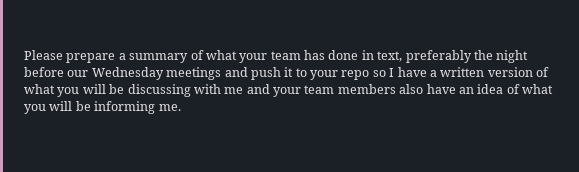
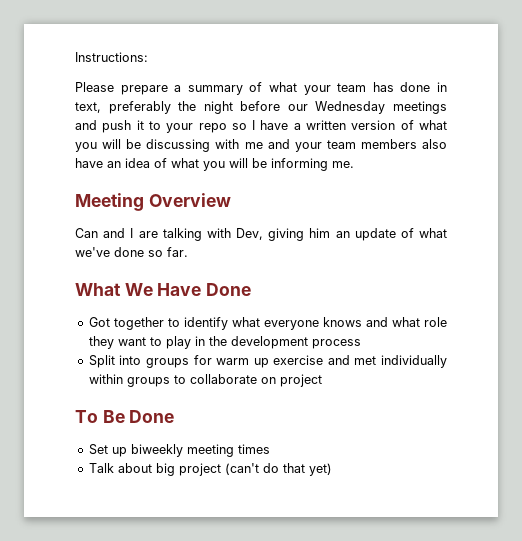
+ Instructions:
+ Meeting Overview
+ Can and I are talking with Dev, giving him an update of what we've done so far.
+ What We Have Done
+ Got together to identify what everyone knows and what role they want to play in the development process
+ Split into groups for warm up exercise and met individually within groups to collaborate on project
+ To Be Done
+ Set up biweekly meeting times
+ Talk about big project (can't do that yet)

